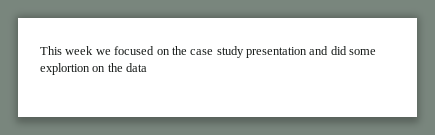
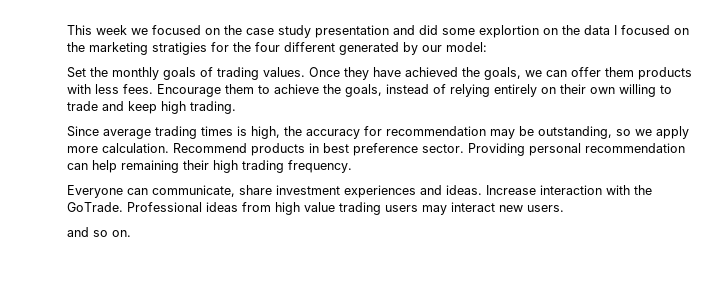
- This week we focused on the case study presentation and did some explortion on the data
+ This week we focused on the case study presentation and did some explortion on the data I focused on the marketing stratigies for the four different generated by our model:
+ Set the monthly goals of trading values. Once they have achieved the goals, we can offer them products with less fees. Encourage them to achieve the goals, instead of relying entirely on their own willing to trade and keep high trading.
+ Since average trading times is high, the accuracy for recommendation may be outstanding, so we apply more calculation. Recommend products in best preference sector. Providing personal recommendation can help remaining their high trading frequency.
+ Everyone can communicate, share investment experiences and ideas. Increase interaction with the GoTrade. Professional ideas from high value trading users may interact new users.
+ and so on.

